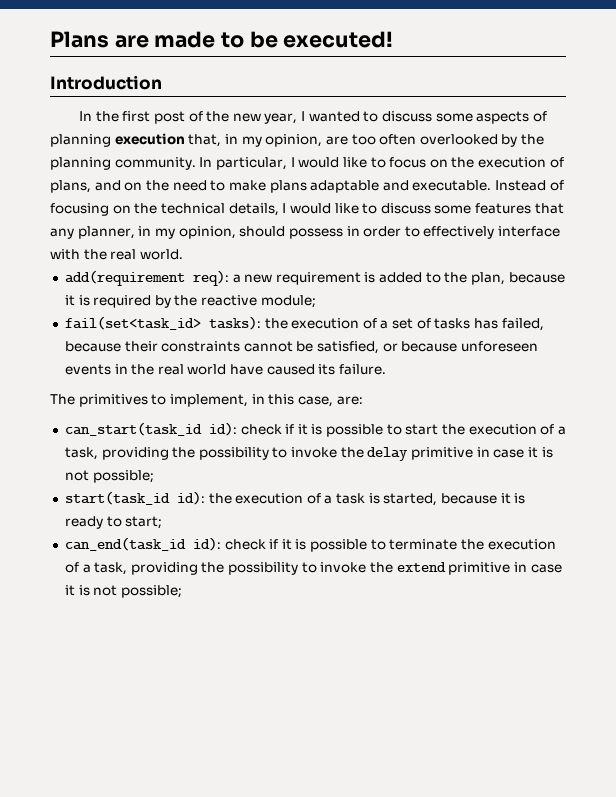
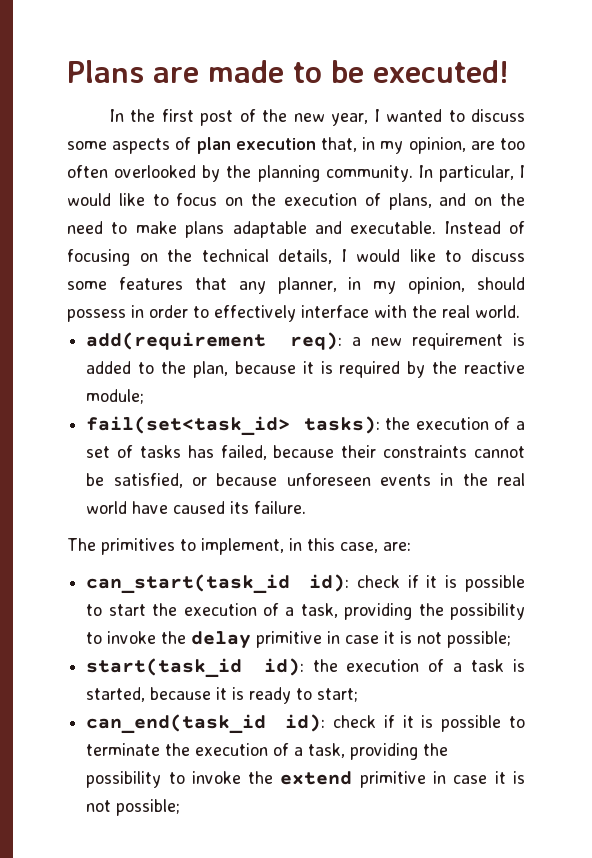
- Introduction
- In the first post of the new year, I wanted to discuss some aspects of planning execution that, in my opinion, are too often overlooked by the planning community.
+ In the first post of the new year, I wanted to discuss some aspects of plan execution that, in my opinion, are too often overlooked by the planning community.

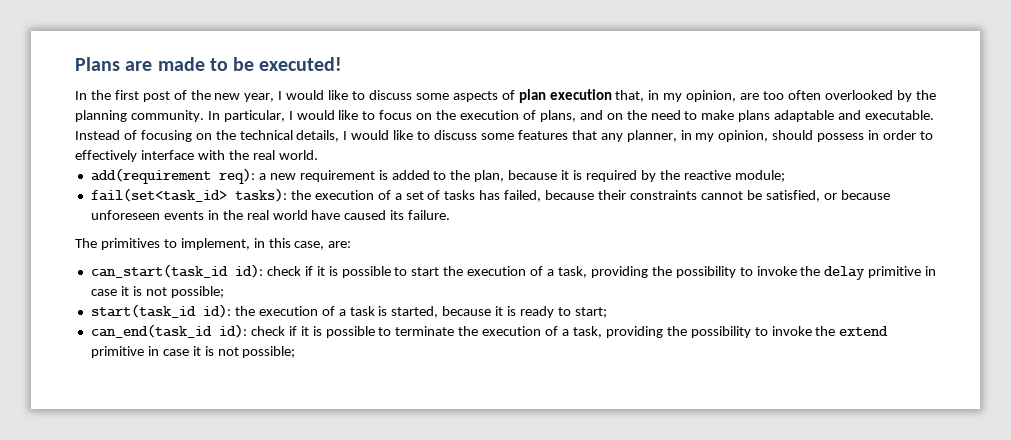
- In the first post of the new year, I wanted to discuss some aspects of plan execution that, in my opinion, are too often overlooked by the planning community.
+ In the first post of the new year, I would like to discuss some aspects of plan execution that, in my opinion, are too often overlooked by the planning community.

